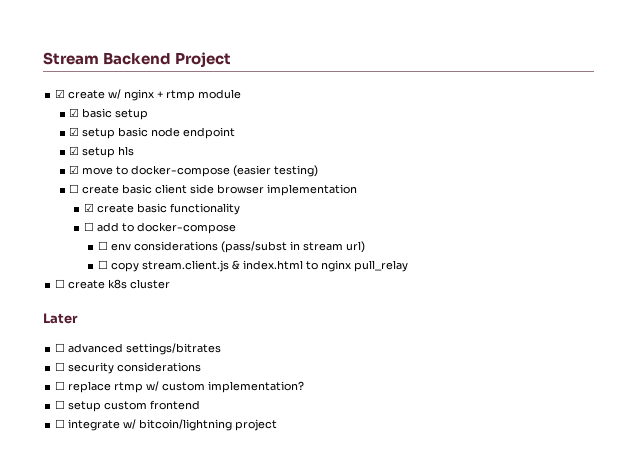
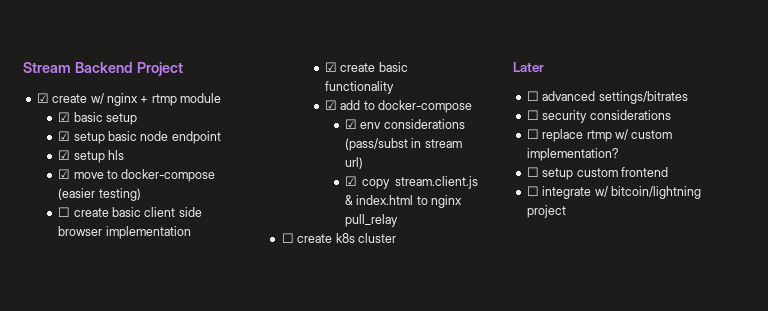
- ☐ add to docker-compose
+ ☑ add to docker-compose
- ☐ env considerations (pass/subst in stream url)
+ ☑ env considerations (pass/subst in stream url)
- ☐ copy stream.client.js & index.html to nginx pull_relay
+ ☑ copy stream.client.js & index.html to nginx pull_relay

